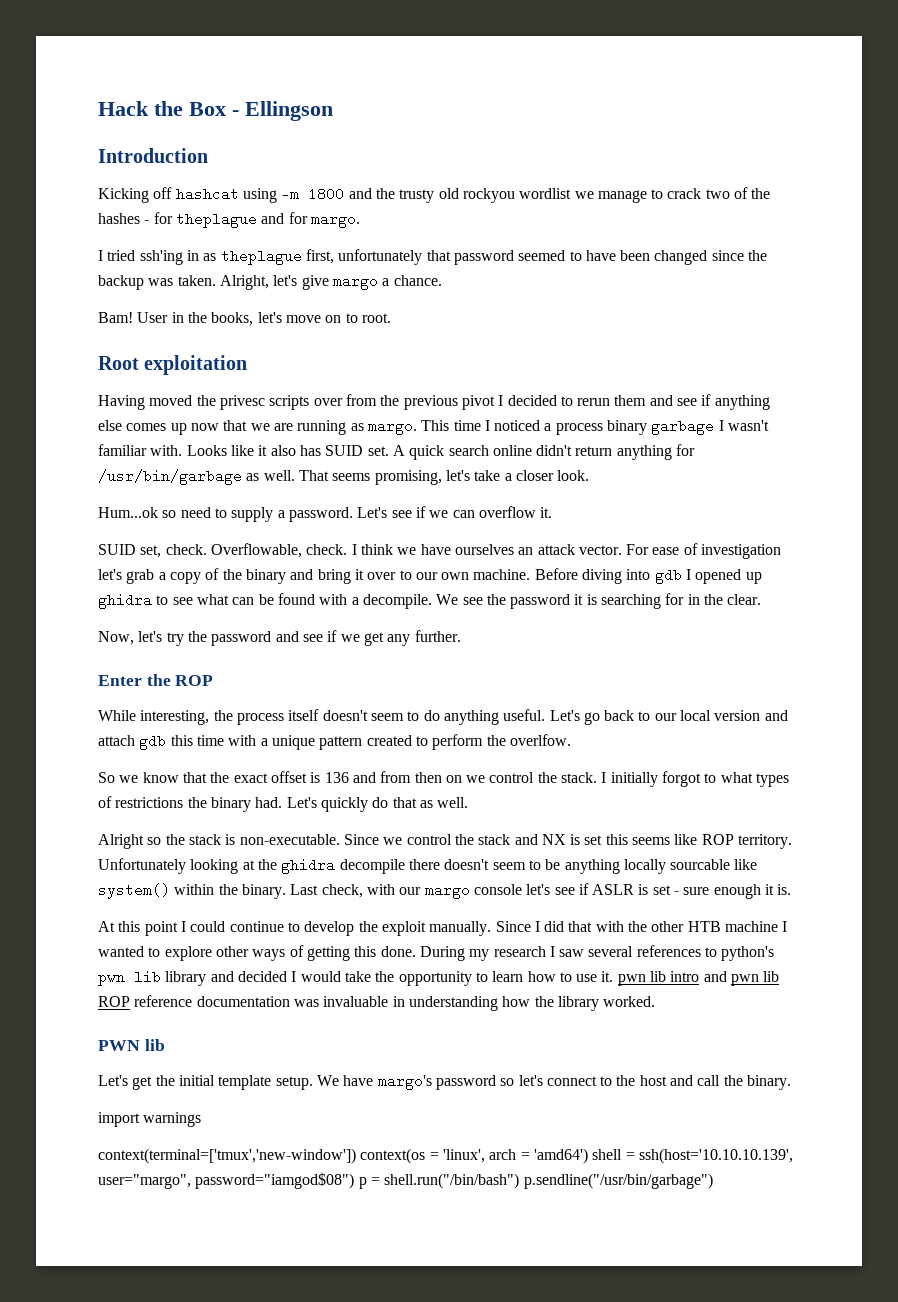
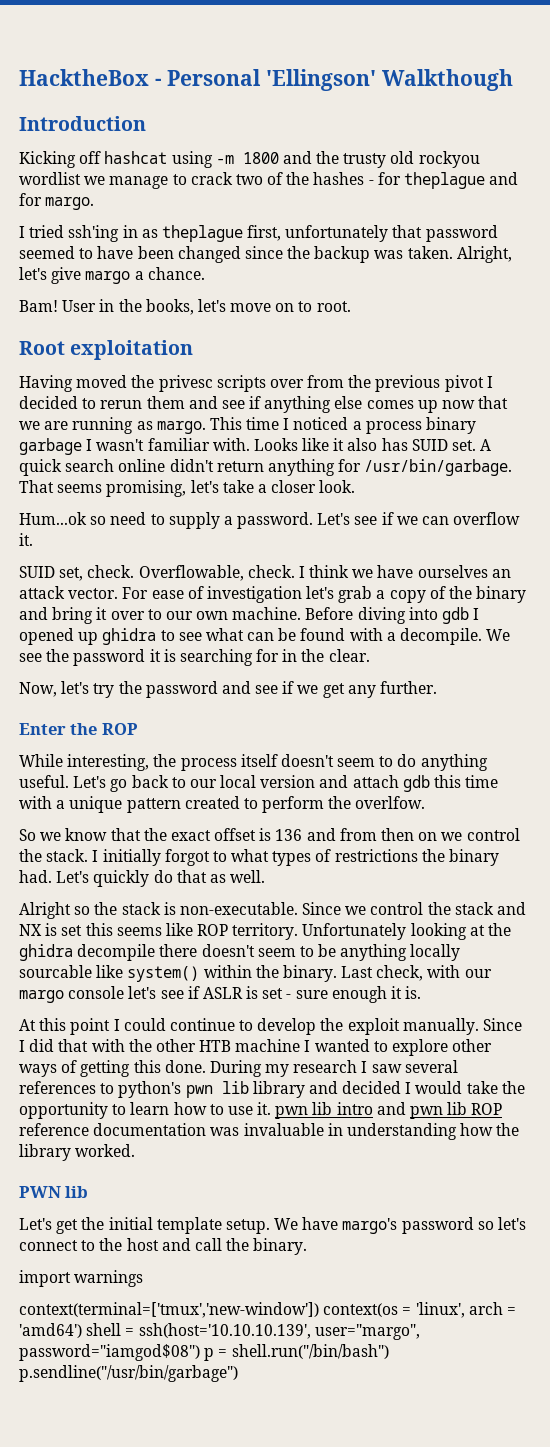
- Hack the Box - Ellingson
+ HacktheBox - Personal 'Ellingson' Walkthough
- A quick search online didn't return anything for /usr/bin/garbage as well.
+ A quick search online didn't return anything for /usr/bin/garbage.

